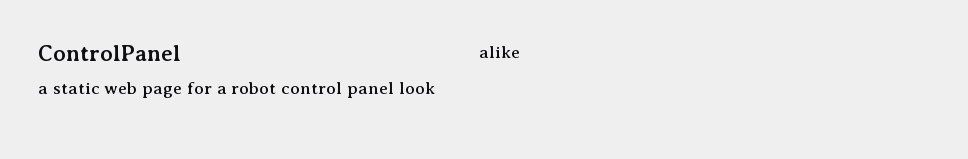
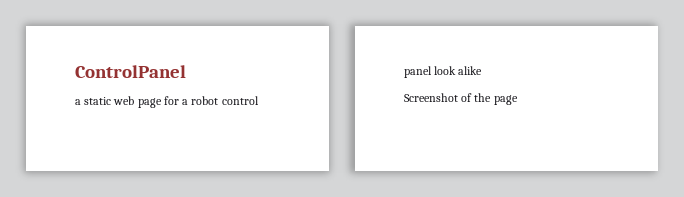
+ Screenshot of the page

